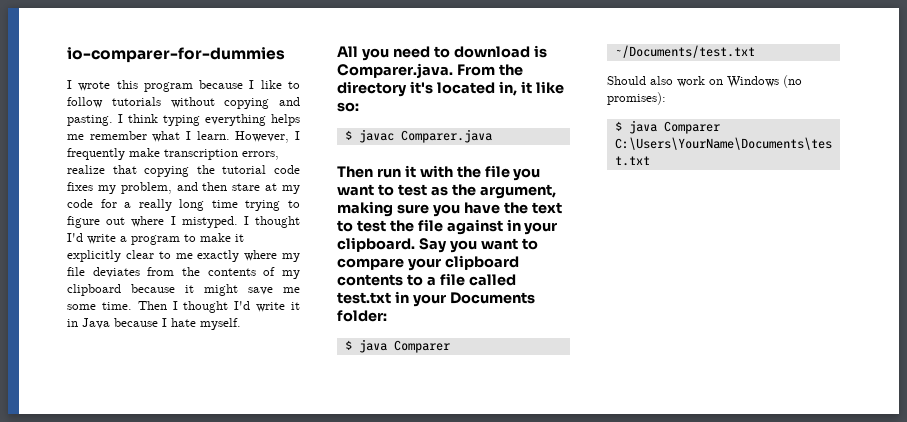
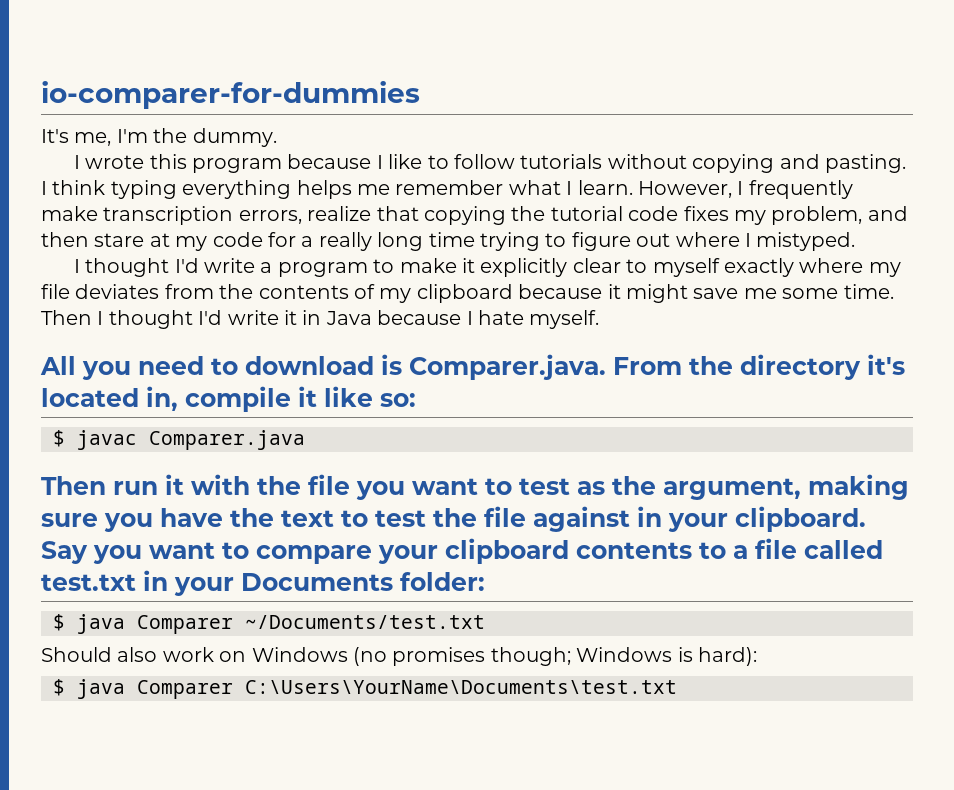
+ It's me, I'm the dummy.
- However, I frequently make transcription errors, realize that copying the tutorial code fixes my problem, and then stare at my code for a really long time trying to figure out where I mistyped. I thought I'd write a program to make it explicitly clear to me exactly where my file deviates from the contents of my clipboard because it might save me some time.
+ However, I frequently make transcription errors, realize that copying the tutorial code fixes my problem, and then stare at my code for a really long time trying to figure out where I mistyped.
+ I thought I'd write a program to make it explicitly clear to myself exactly where my file deviates from the contents of my clipboard because it might save me some time.
- All you need to download is Comparer.java. From the directory it's located in, it like so:
+ All you need to download is Comparer.java. From the directory it's located in, compile it like so:
- Should also work on Windows (no promises):
+ Should also work on Windows (no promises though; Windows is hard):

